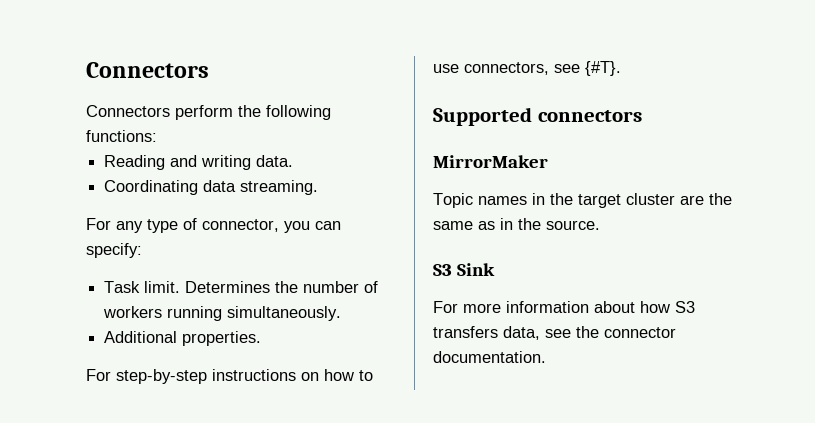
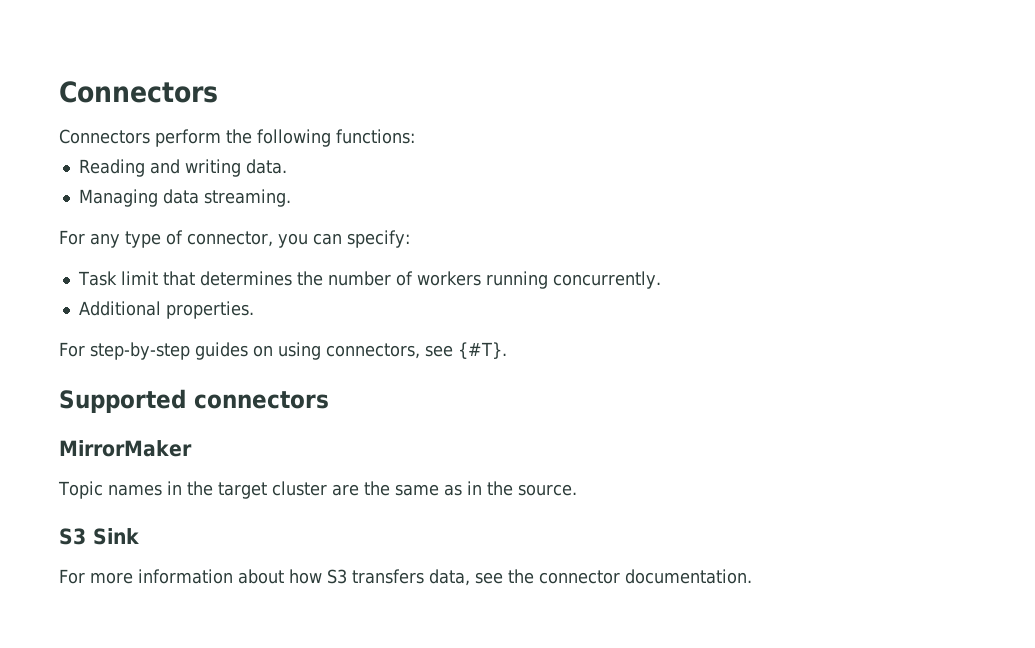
- Coordinating data streaming.
+ Managing data streaming.
- Task limit. Determines the number of workers running simultaneously.
+ Task limit that determines the number of workers running concurrently.
- For step-by-step instructions on how to use connectors, see {#T}.
+ For step-by-step guides on using connectors, see {#T}.

